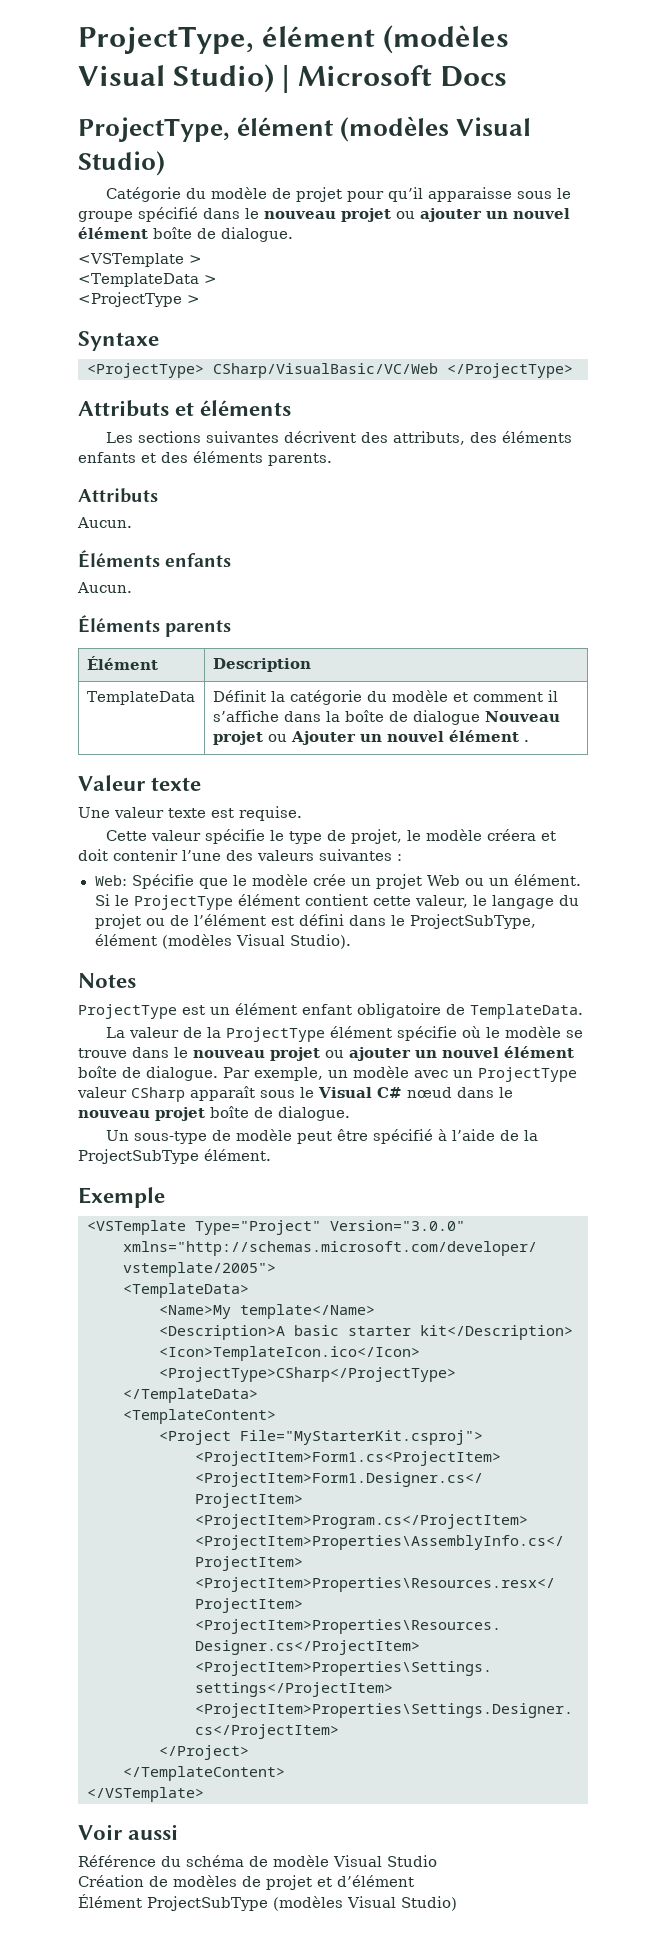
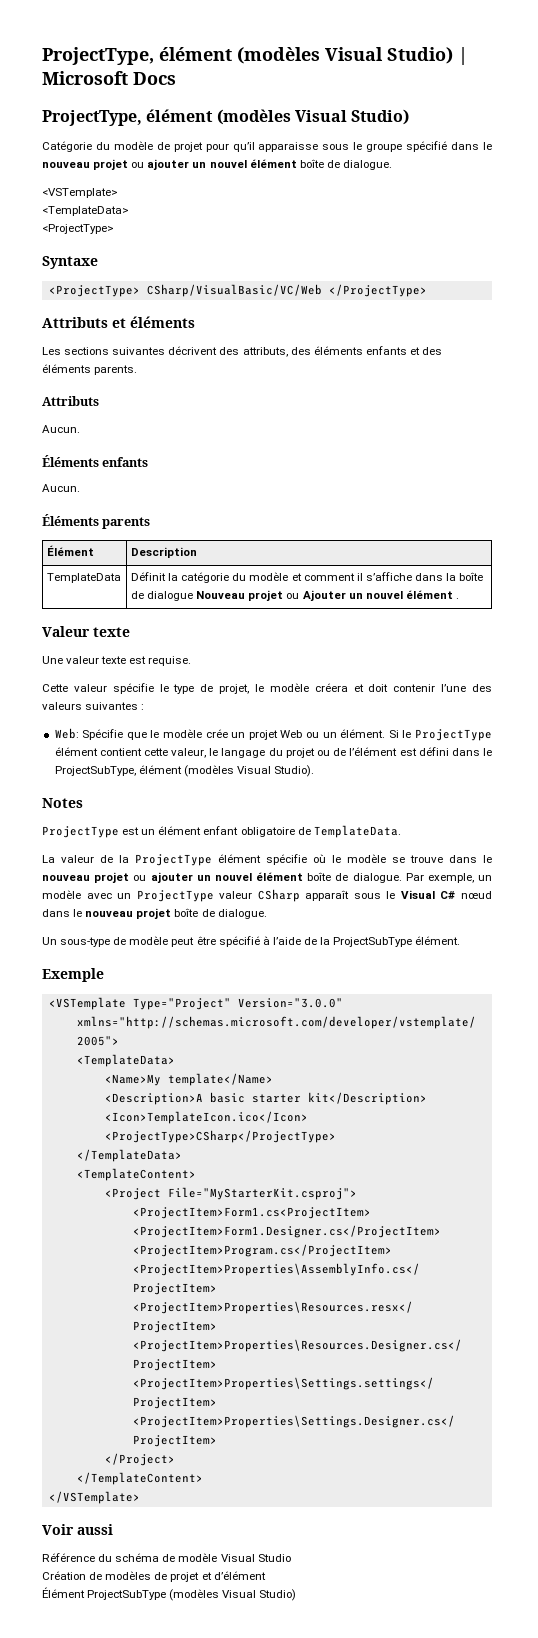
- <VSTemplate >
- <TemplateData >
- <ProjectType >
+ <VSTemplate>
+ <TemplateData>
+ <ProjectType>

